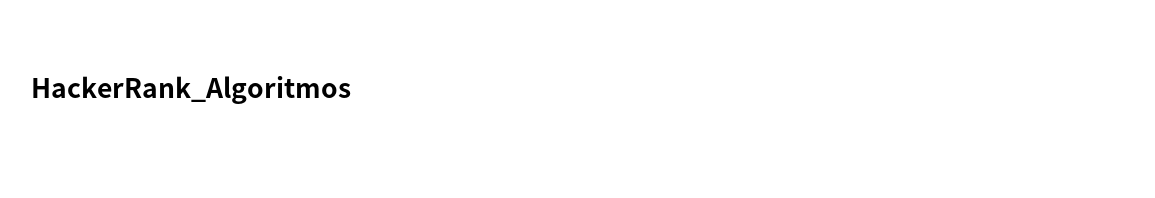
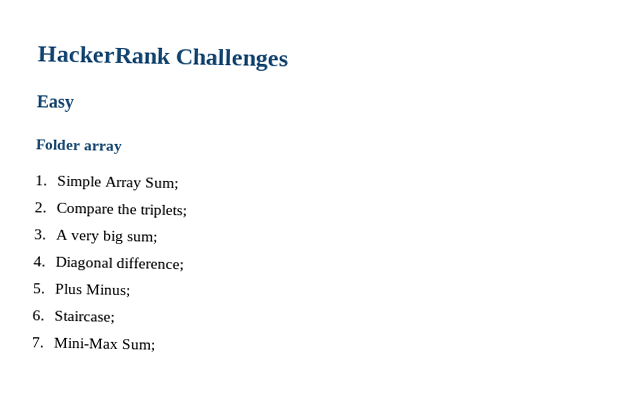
- HackerRank_Algoritmos
+ HackerRank Challenges
+ Easy
+ Folder array
+ 1. Simple Array Sum;
+ 2. Compare the triplets;
+ 3. A very big sum;
+ 4. Diagonal difference;
+ 5. Plus Minus;
+ 6. Staircase;
+ 7. Mini-Max Sum;

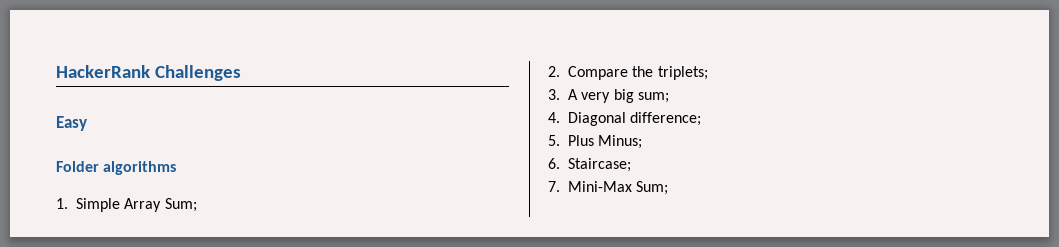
- Folder array
+ Folder algorithms

